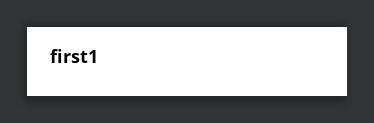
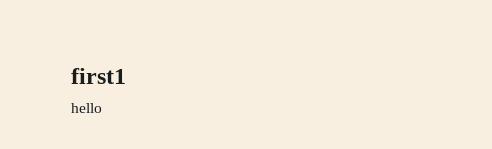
+ hello

